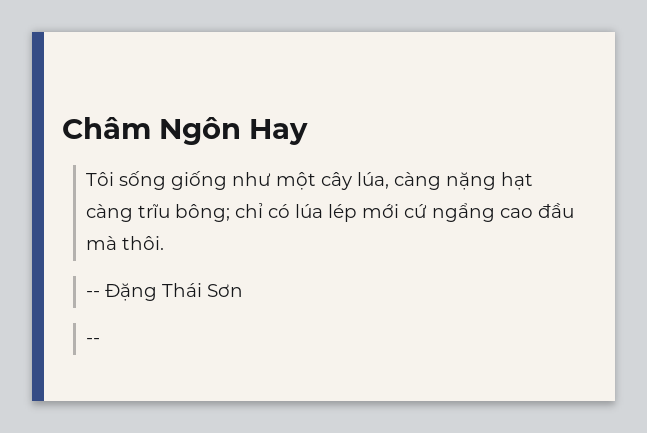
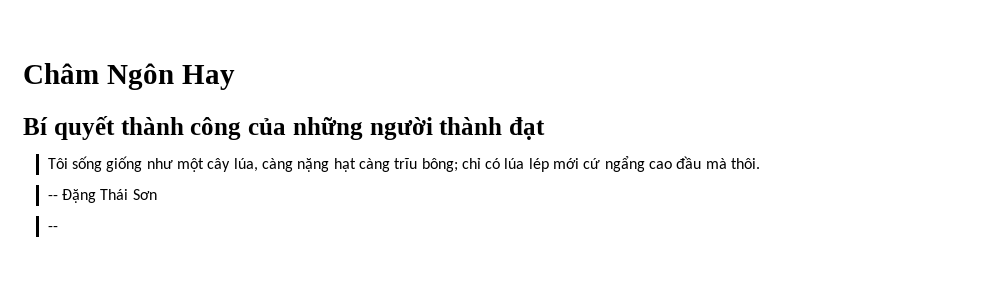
+ Bí quyết thành công của những người thành đạt

